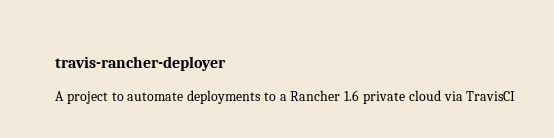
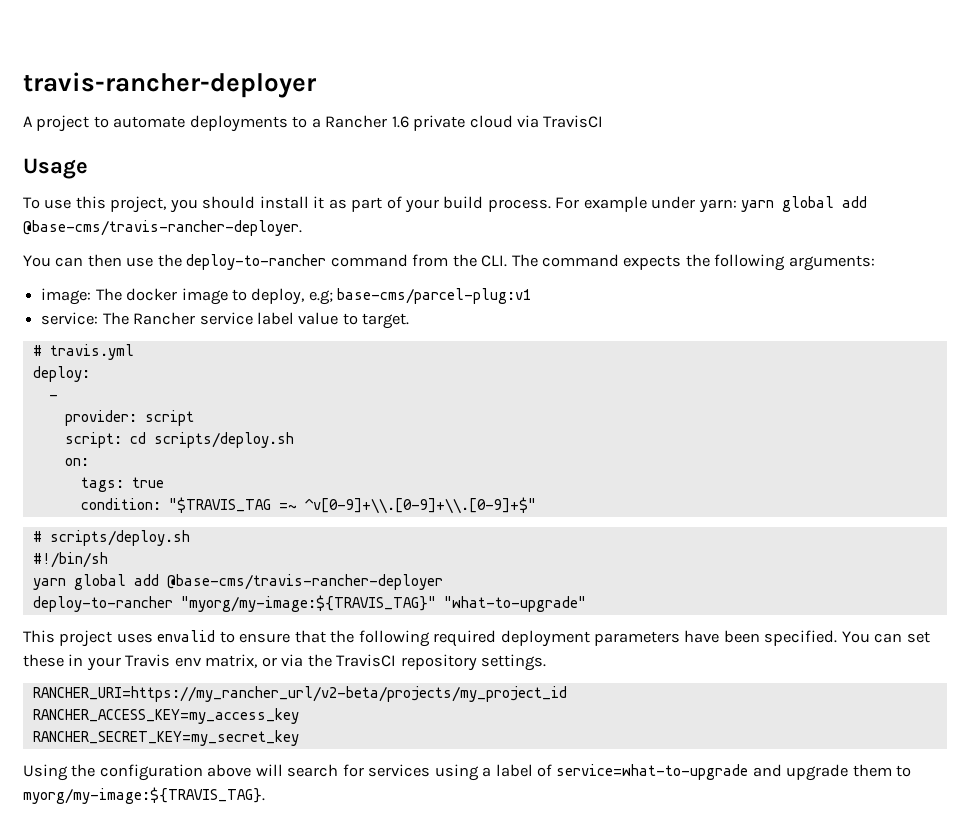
+ Usage
+ To use this project, you should install it as part of your build process. For example under yarn: yarn global add @base-cms/travis-rancher-deployer.
+ You can then use the deploy-to-rancher command from the CLI. The command expects the following arguments:
+ image: The docker image to deploy, e.g; base-cms/parcel-plug:v1
+ service: The Rancher service label value to target.
+ # travis.yml
+ deploy:
+ -
+ provider: script
+ script: cd scripts/deploy.sh
+ on:
+ tags: true
+ condition: "$TRAVIS_TAG =~ ^v[0-9]+\\.[0-9]+\\.[0-9]+$"
+ # scripts/deploy.sh
+ #!/bin/sh
+ yarn global add @base-cms/travis-rancher-deployer
+ deploy-to-rancher "myorg/my-image:${TRAVIS_TAG}" "what-to-upgrade"
+ This project uses envalid to ensure that the following required deployment parameters have been specified. You can set these in your Travis env matrix, or via the TravisCI repository settings.
+ RANCHER_URI=https://my_rancher_url/v2-beta/projects/my_project_id
+ RANCHER_ACCESS_KEY=my_access_key
+ RANCHER_SECRET_KEY=my_secret_key
+ Using the configuration above will search for services using a label of service=what-to-upgrade and upgrade them to myorg/my-image:${TRAVIS_TAG}.

